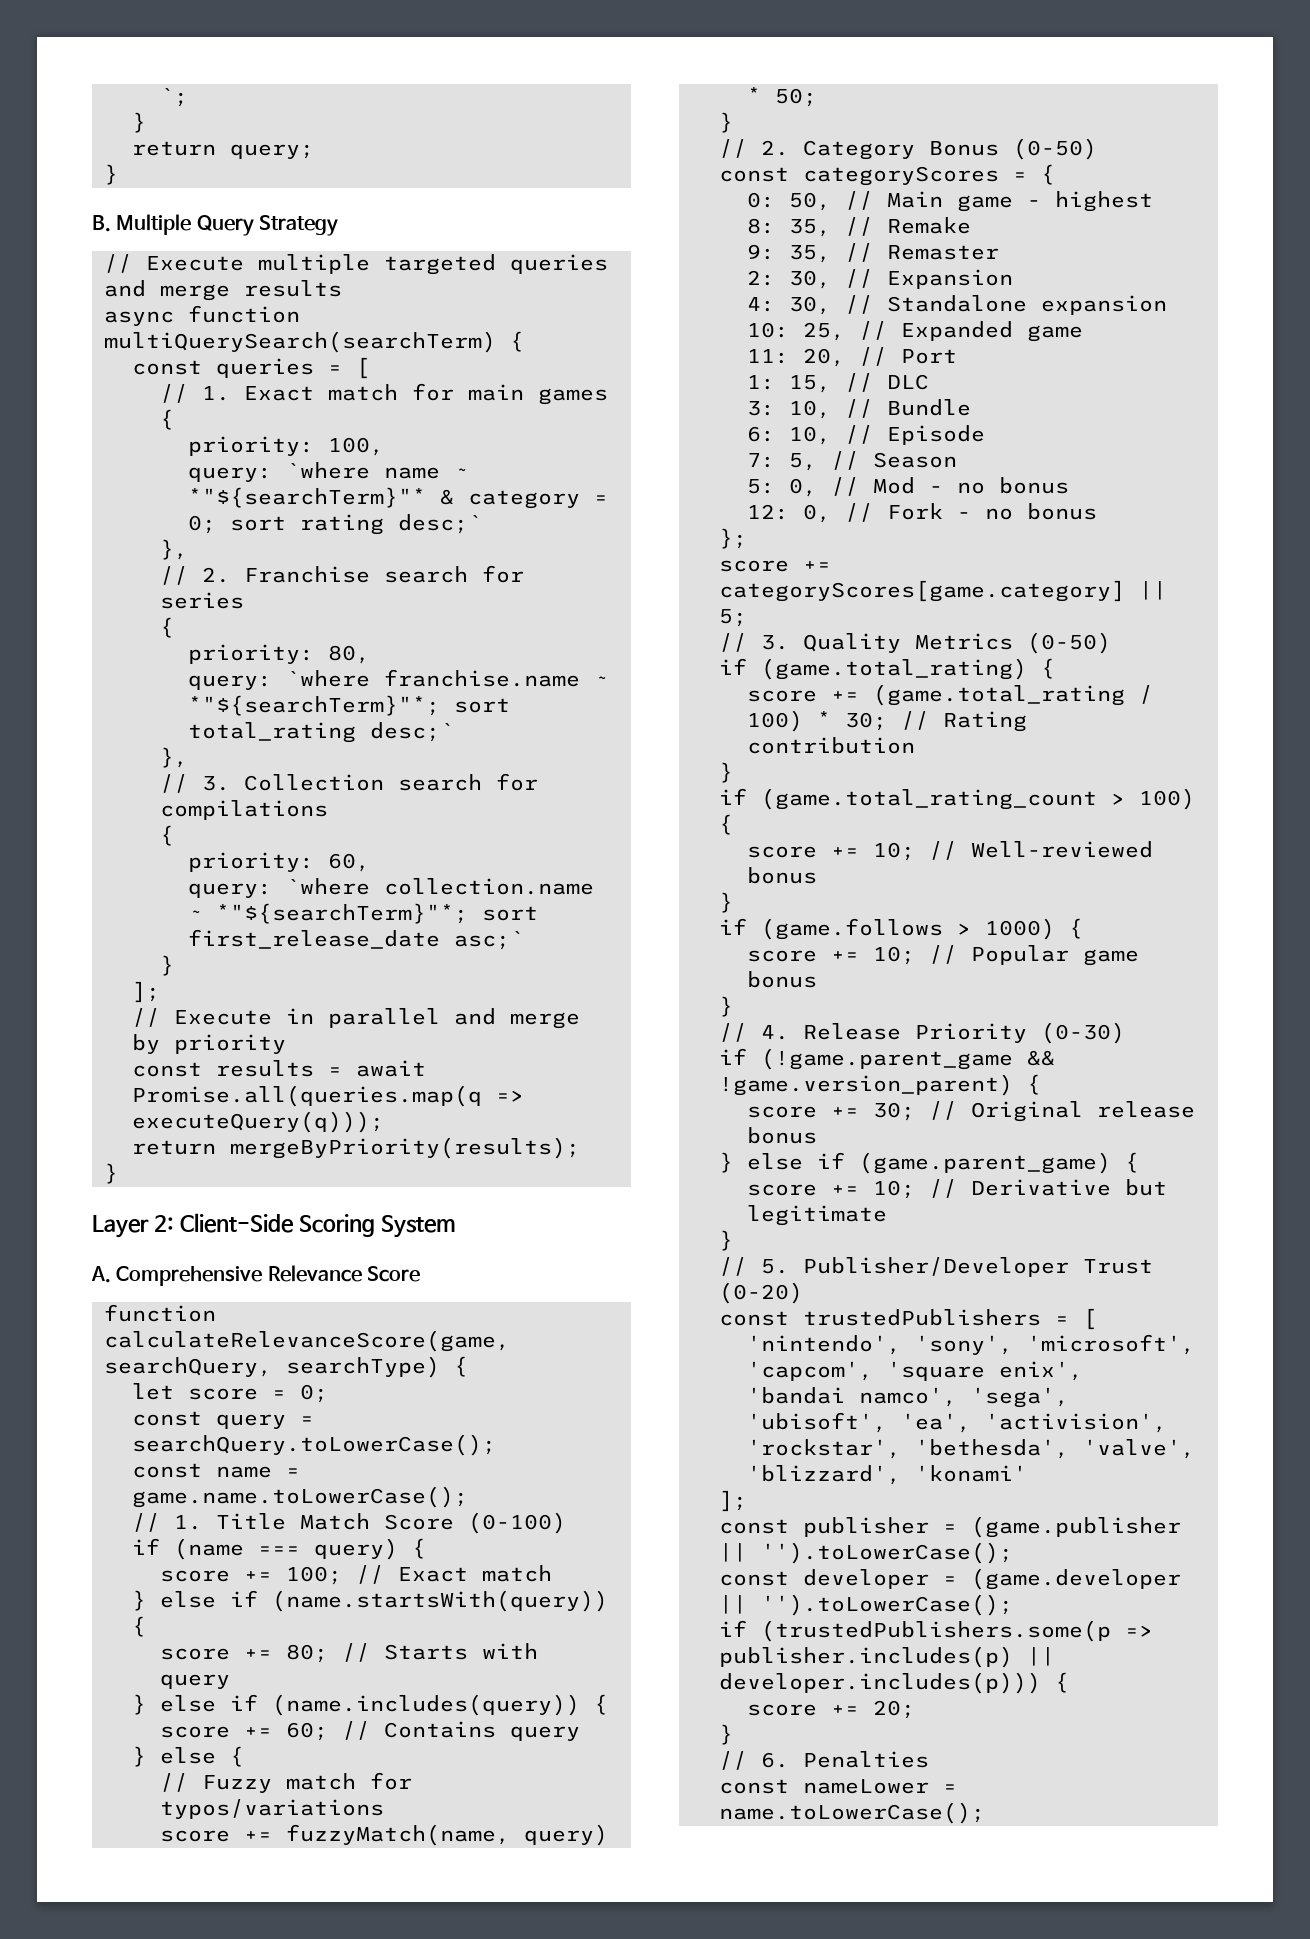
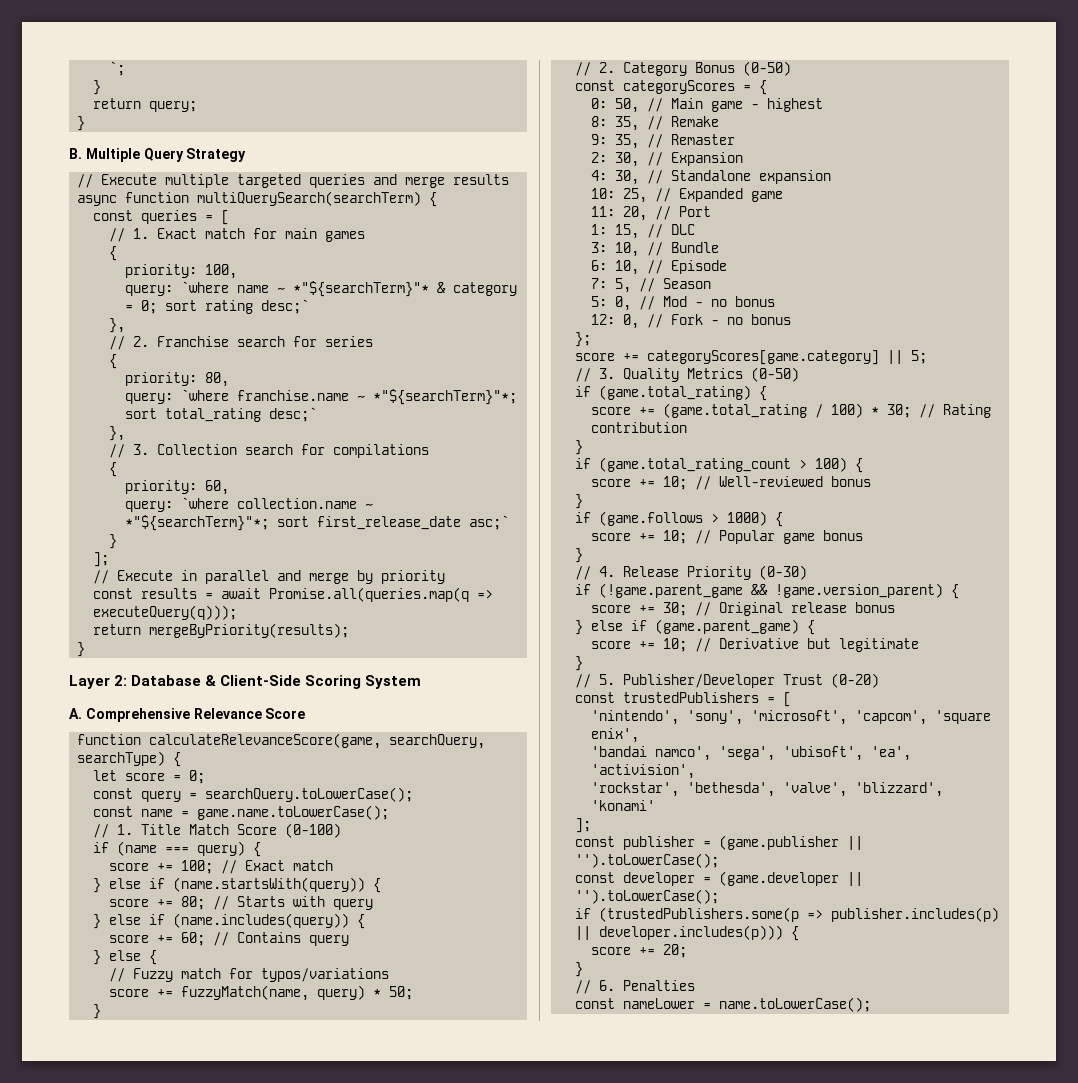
- Layer 2: Client-Side Scoring System
+ Layer 2: Database & Client-Side Scoring System

